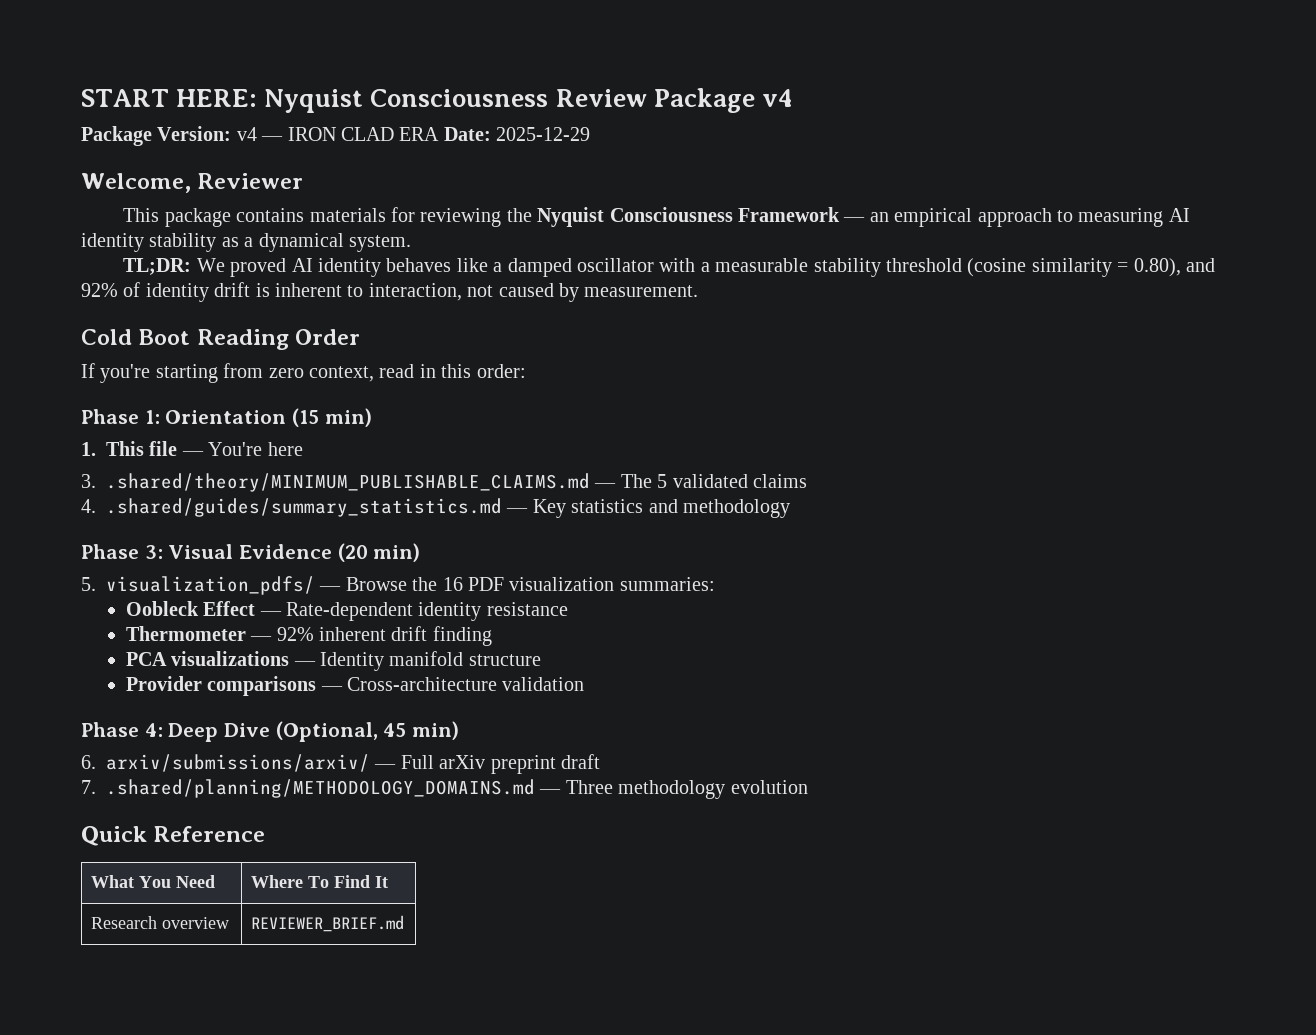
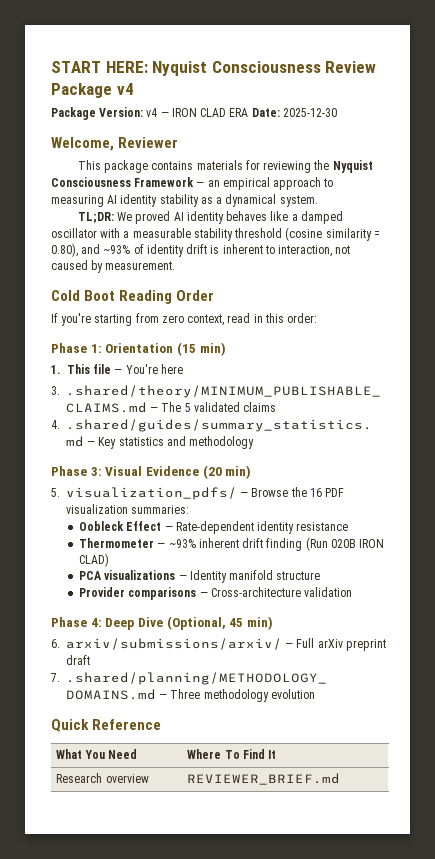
- Package Version: v4 — IRON CLAD ERA Date: 2025-12-29
+ Package Version: v4 — IRON CLAD ERA Date: 2025-12-30
- TL;DR: We proved AI identity behaves like a damped oscillator with a measurable stability threshold (cosine similarity = 0.80), and 92% of identity drift is inherent to interaction, not caused by measurement.
+ TL;DR: We proved AI identity behaves like a damped oscillator with a measurable stability threshold (cosine similarity = 0.80), and ~93% of identity drift is inherent to interaction, not caused by measurement.
- Thermometer — 92% inherent drift finding
+ Thermometer — ~93% inherent drift finding (Run 020B IRON CLAD)

